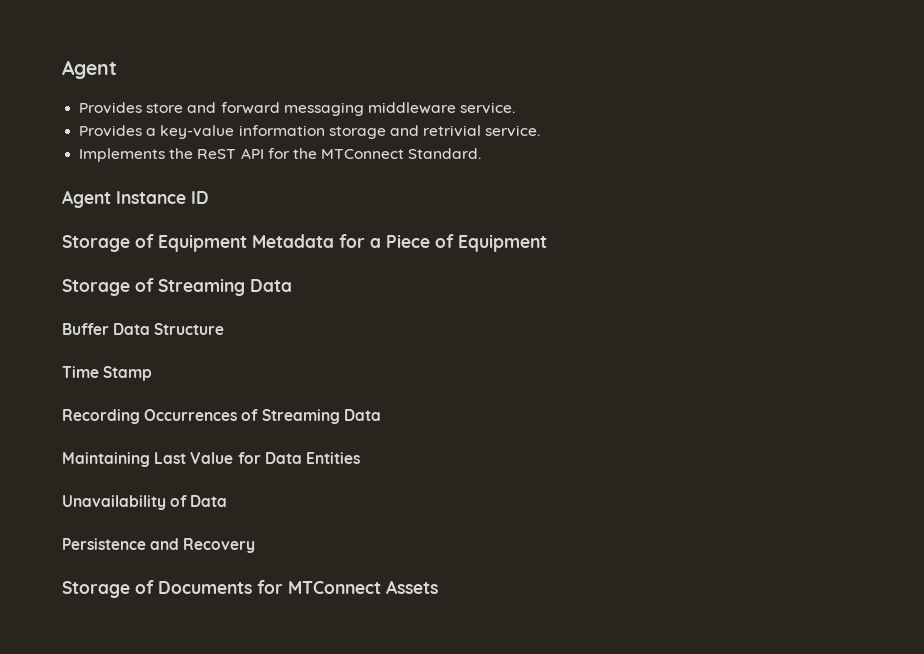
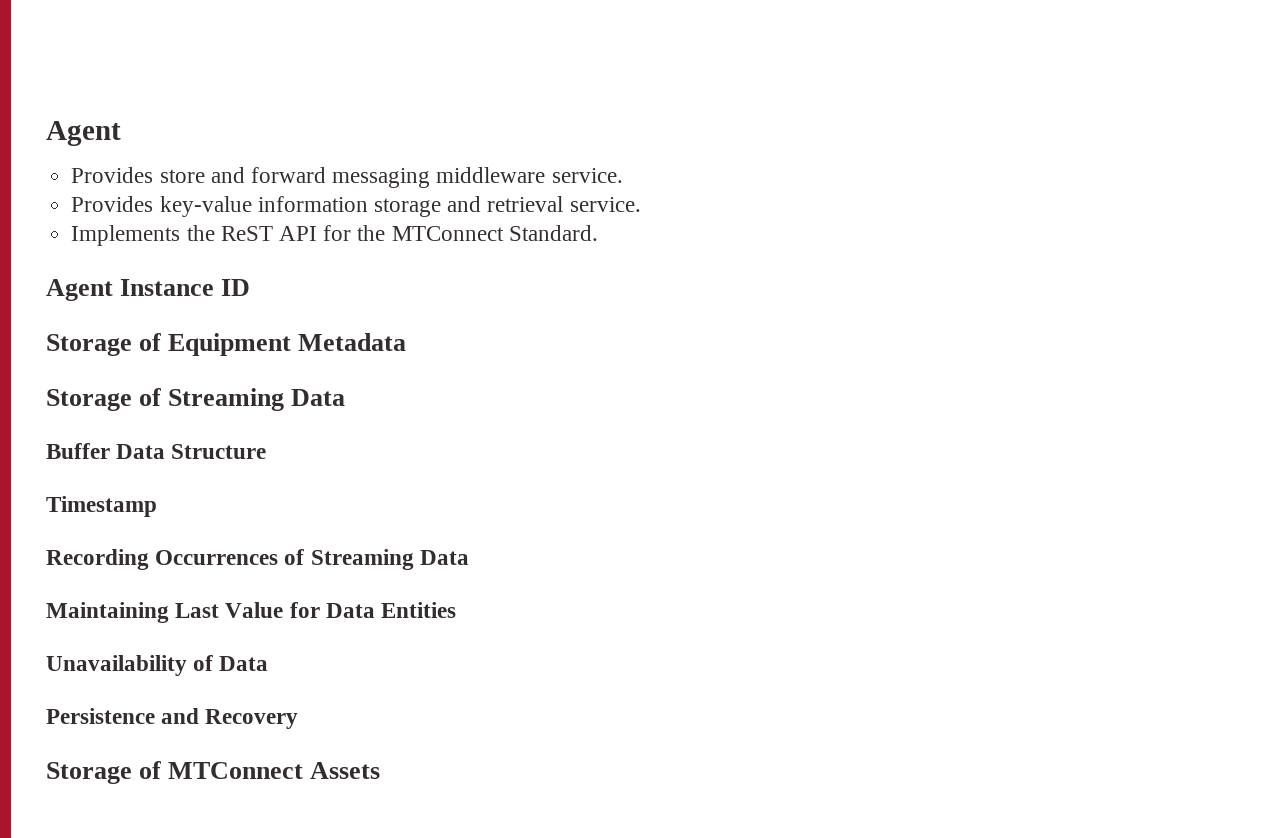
- Provides a key-value information storage and retrivial service.
+ Provides key-value information storage and retrieval service.
- Storage of Equipment Metadata for a Piece of Equipment
+ Storage of Equipment Metadata
- Time Stamp
+ Timestamp
- Storage of Documents for MTConnect Assets
+ Storage of MTConnect Assets

